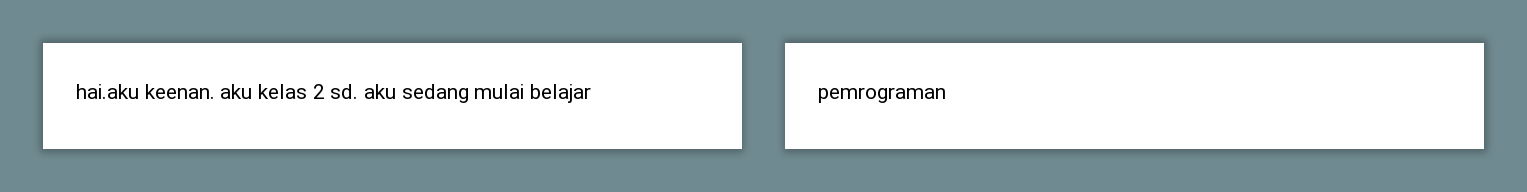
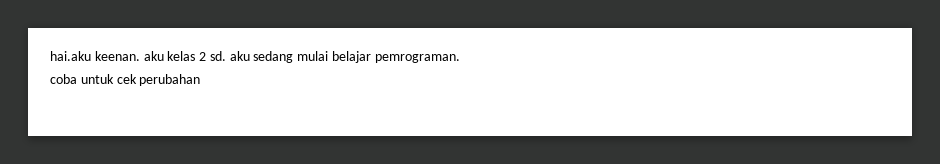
- hai.aku keenan. aku kelas 2 sd. aku sedang mulai belajar pemrograman
+ hai.aku keenan. aku kelas 2 sd. aku sedang mulai belajar pemrograman.
+ coba untuk cek perubahan

